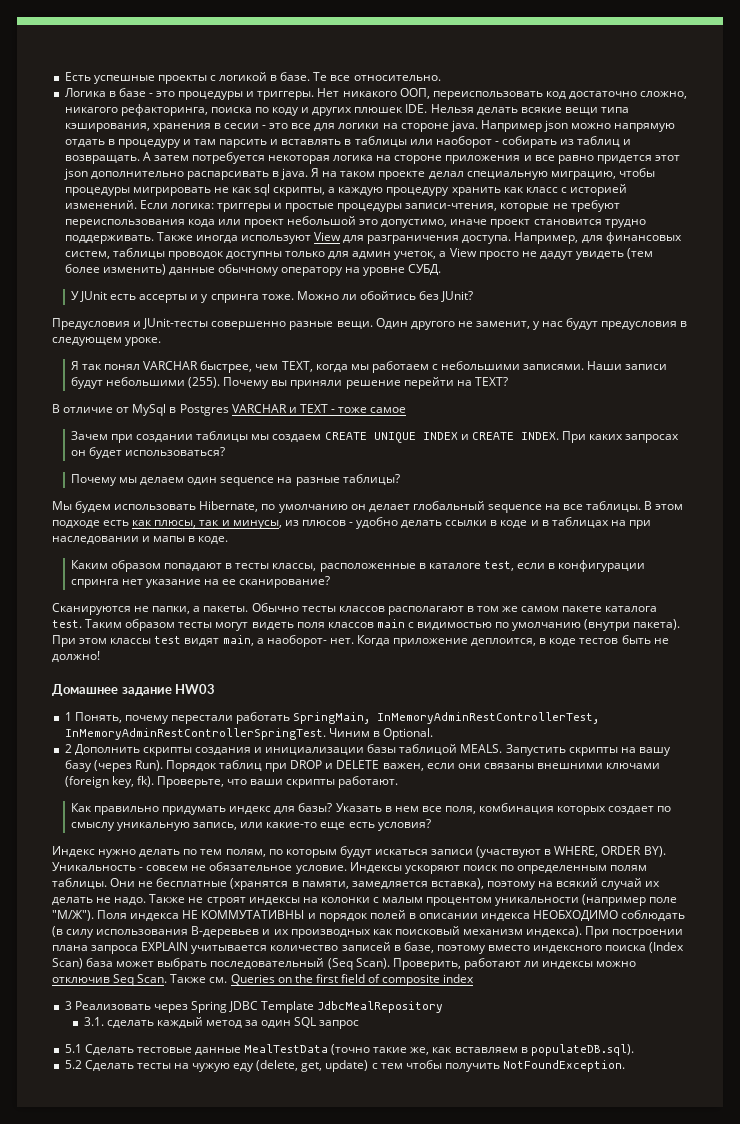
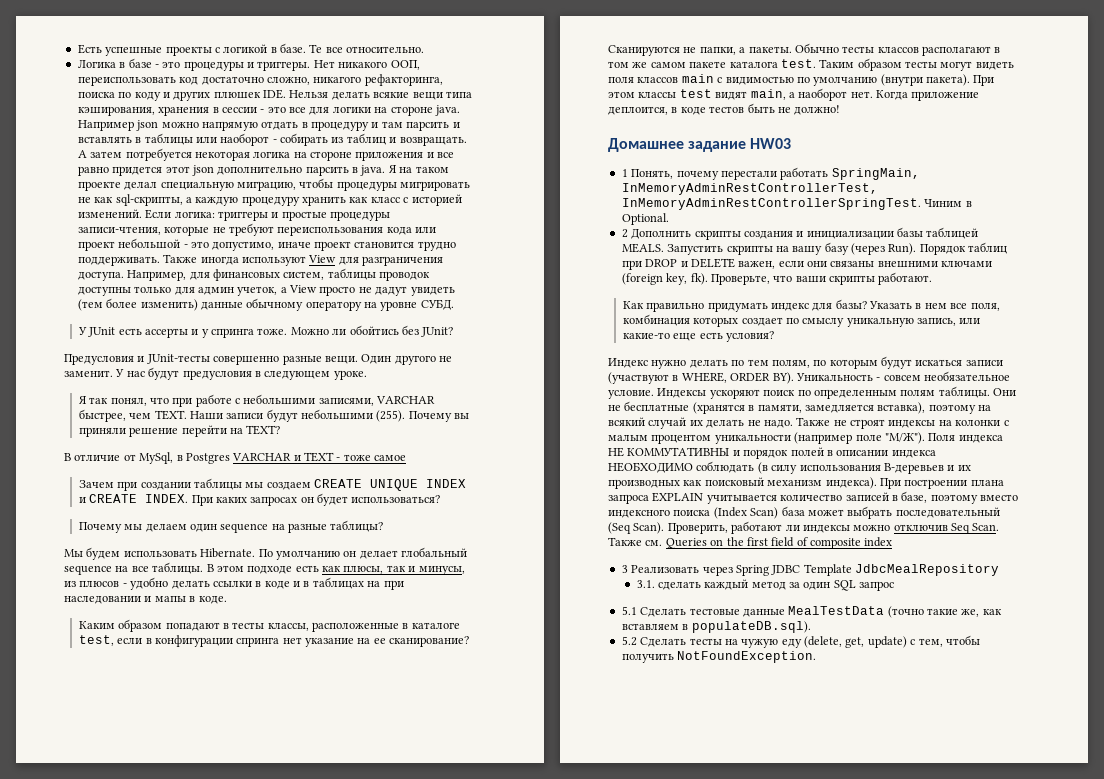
- Нет никакого ООП, переиспользовать код достаточно сложно, никагого рефакторинга, поиска по коду и других плюшек IDE. Нельзя делать всякие вещи типа кэширования, хранения в сесии - это все для логики на стороне java.
+ Нет никакого ООП, переиспользовать код достаточно сложно, никагого рефакторинга, поиска по коду и других плюшек IDE. Нельзя делать всякие вещи типа кэширования, хранения в сессии - это все для логики на стороне java.
- А затем потребуется некоторая логика на стороне приложения и все равно придется этот json дополнительно распарсивать в java.
+ А затем потребуется некоторая логика на стороне приложения и все равно придется этот json дополнительно парсить в java.
- Я на таком проекте делал специальную миграцию, чтобы процедуры мигрировать не как sql скрипты, а каждую процедуру хранить как класс с историей изменений.
+ Я на таком проекте делал специальную миграцию, чтобы процедуры мигрировать не как sql-скрипты, а каждую процедуру хранить как класс с историей изменений.
- Если логика: триггеры и простые процедуры записи-чтения, которые не требуют переиспользования кода или проект небольшой это допустимо, иначе проект становится трудно поддерживать.
+ Если логика: триггеры и простые процедуры записи-чтения, которые не требуют переиспользования кода или проект небольшой - это допустимо, иначе проект становится трудно поддерживать.
- Один другого не заменит, у нас будут предусловия в следующем уроке.
+ Один другого не заменит. У нас будут предусловия в следующем уроке.
- Я так понял VARCHAR быстрее, чем TEXT, когда мы работаем с небольшими записями.
+ Я так понял, что при работе с небольшими записями, VARCHAR быстрее, чем TEXT.
- В отличие от MySql в Postgres VARCHAR и TEXT - тоже самое
+ В отличие от MySql, в Postgres VARCHAR и TEXT - тоже самое
- Мы будем использовать Hibernate, по умолчанию он делает глобальный sequence на все таблицы.
+ Мы будем использовать Hibernate. По умолчанию он делает глобальный sequence на все таблицы.
- При этом классы test видят main, а наоборот- нет.
+ При этом классы test видят main, а наоборот нет.
- 2 Дополнить скрипты создания и инициализации базы таблицой MEALS.
+ 2 Дополнить скрипты создания и инициализации базы таблицей MEALS.
- Индекс нужно делать по тем полям, по которым будут искаться записи (участвуют в WHERE, ORDER BY). Уникальность - совсем не обязательное условие.
+ Индекс нужно делать по тем полям, по которым будут искаться записи (участвуют в WHERE, ORDER BY). Уникальность - совсем необязательное условие.
- 5.2 Сделать тесты на чужую еду (delete, get, update) с тем чтобы получить NotFoundException.
+ 5.2 Сделать тесты на чужую еду (delete, get, update) с тем, чтобы получить NotFoundException.

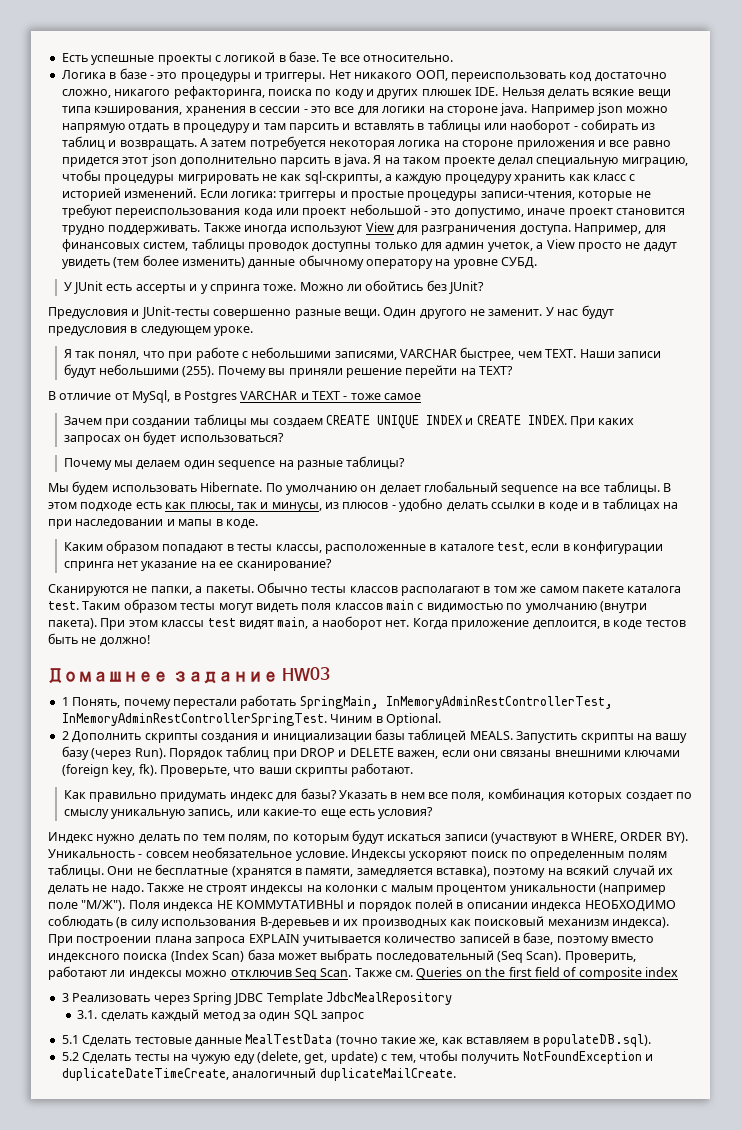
- 5.2 Сделать тесты на чужую еду (delete, get, update) с тем, чтобы получить NotFoundException.
+ 5.2 Сделать тесты на чужую еду (delete, get, update) с тем, чтобы получить NotFoundException и duplicateDateTimeCreate, аналогичный duplicateMailCreate.

